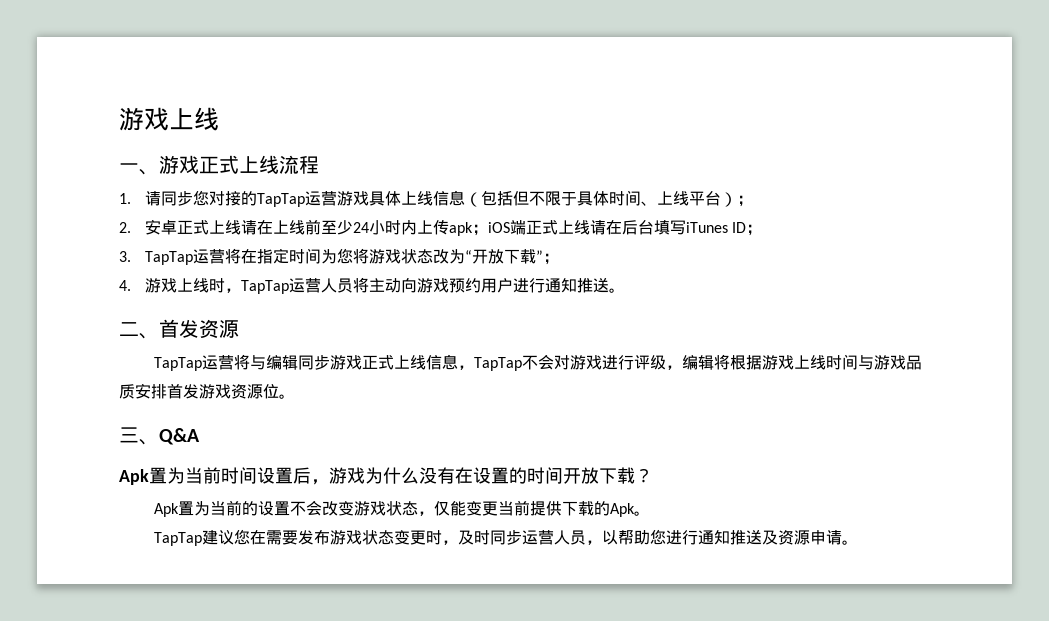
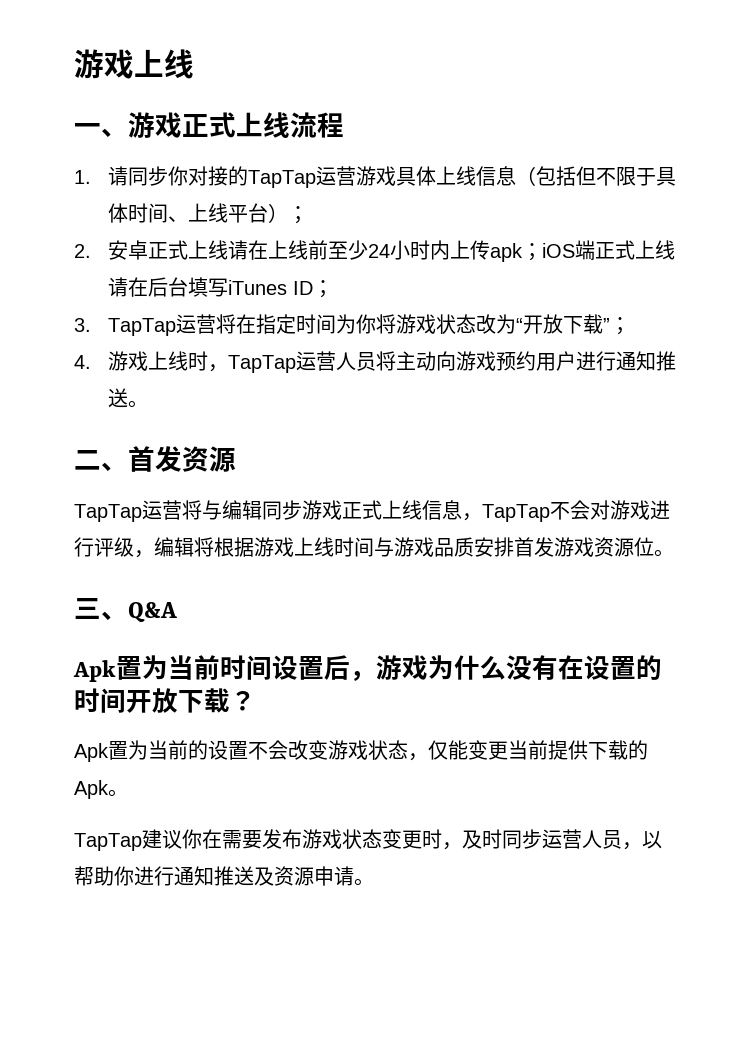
- 1.请同步您对接的TapTap运营游戏具体上线信息（包括但不限于具体时间、上线平台）；
+ 1.请同步你对接的TapTap运营游戏具体上线信息（包括但不限于具体时间、上线平台）；
- 3. TapTap运营将在指定时间为您将游戏状态改为“开放下载”；
+ 3. TapTap运营将在指定时间为你将游戏状态改为“开放下载”；
- TapTap建议您在需要发布游戏状态变更时，及时同步运营人员，以帮助您进行通知推送及资源申请。
+ TapTap建议你在需要发布游戏状态变更时，及时同步运营人员，以帮助你进行通知推送及资源申请。

